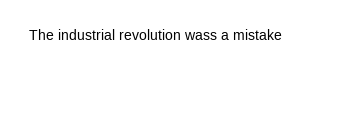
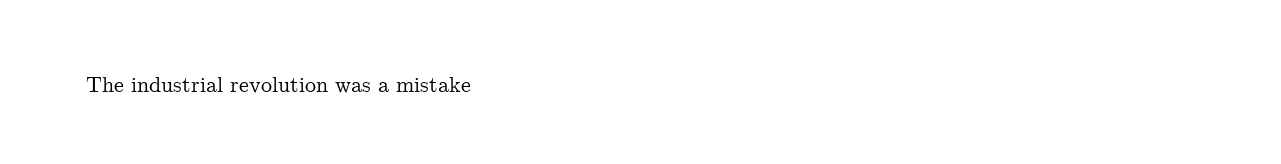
- The industrial revolution wass a mistake
+ The industrial revolution was a mistake

